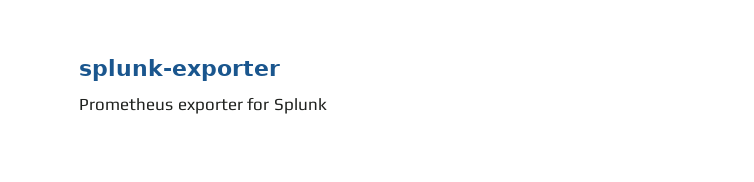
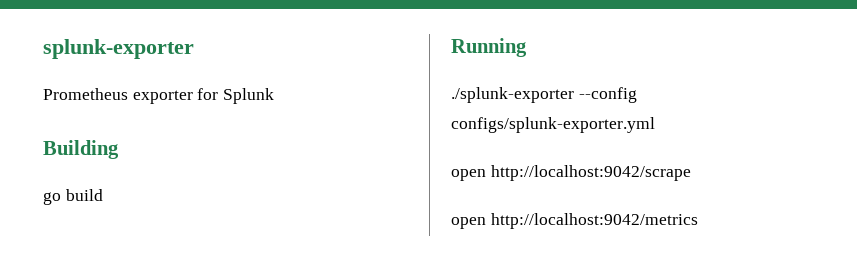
+ Building
+ go build
+ Running
+ ./splunk-exporter --config configs/splunk-exporter.yml
+ open http://localhost:9042/scrape
+ open http://localhost:9042/metrics

